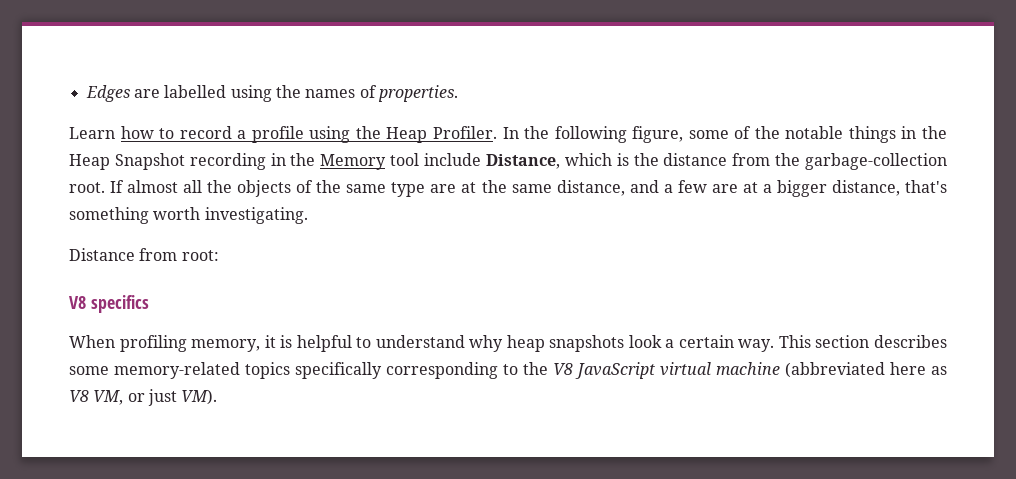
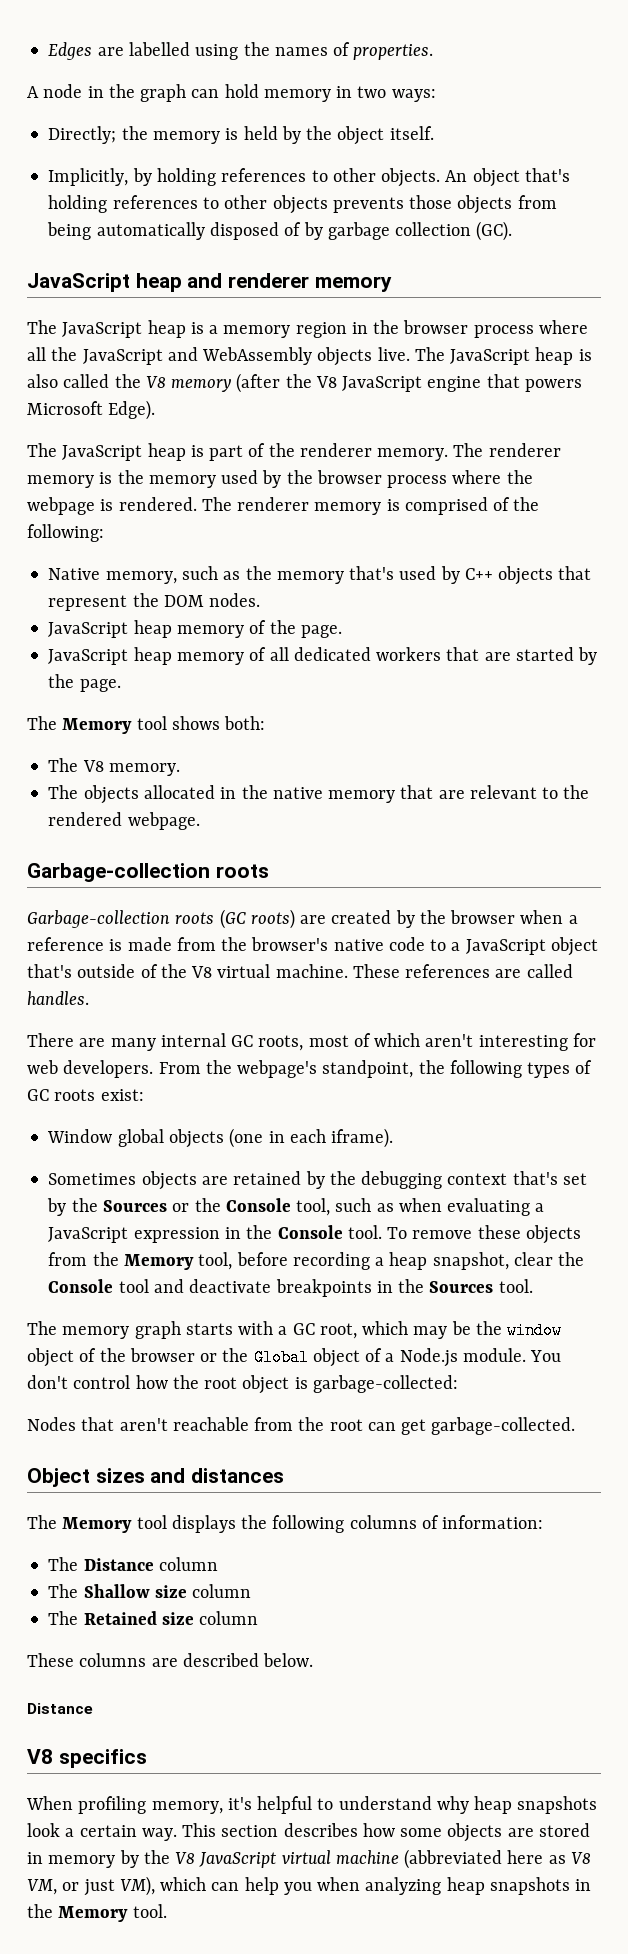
- Learn how to record a profile using the Heap Profiler. In the following figure, some of the notable things in the Heap Snapshot recording in the Memory tool include Distance, which is the distance from the garbage-collection root. If almost all the objects of the same type are at the same distance, and a few are at a bigger distance, that's something worth investigating.
- Distance from root:
+ A node in the graph can hold memory in two ways:
+ Directly; the memory is held by the object itself.
+ Implicitly, by holding references to other objects. An object that's holding references to other objects prevents those objects from being automatically disposed of by garbage collection (GC).
+ JavaScript heap and renderer memory
+ The JavaScript heap is a memory region in the browser process where all the JavaScript and WebAssembly objects live. The JavaScript heap is also called the V8 memory (after the V8 JavaScript engine that powers Microsoft Edge).
+ The JavaScript heap is part of the renderer memory. The renderer memory is the memory used by the browser process where the webpage is rendered. The renderer memory is comprised of the following:
+ Native memory, such as the memory that's used by C++ objects that represent the DOM nodes.
+ JavaScript heap memory of the page.
+ JavaScript heap memory of all dedicated workers that are started by the page.
+ The Memory tool shows both:
+ The V8 memory.
+ The objects allocated in the native memory that are relevant to the rendered webpage.
+ Garbage-collection roots
+ Garbage-collection roots (GC roots) are created by the browser when a reference is made from the browser's native code to a JavaScript object that's outside of the V8 virtual machine. These references are called handles.
+ There are many internal GC roots, most of which aren't interesting for web developers. From the webpage's standpoint, the following types of GC roots exist:
+ Window global objects (one in each iframe).
+ Sometimes objects are retained by the debugging context that's set by the Sources or the Console tool, such as when evaluating a JavaScript expression in the Console tool. To remove these objects from the Memory tool, before recording a heap snapshot, clear the Console tool and deactivate breakpoints in the Sources tool.
+ The memory graph starts with a GC root, which may be the window object of the browser or the Global object of a Node.js module. You don't control how the root object is garbage-collected:
+ Nodes that aren't reachable from the root can get garbage-collected.
+ Object sizes and distances
+ The Memory tool displays the following columns of information:
+ The Distance column
+ The Shallow size column
+ The Retained size column
+ These columns are described below.
+ Distance
- When profiling memory, it is helpful to understand why heap snapshots look a certain way.
+ When profiling memory, it's helpful to understand why heap snapshots look a certain way.
- This section describes some memory-related topics specifically corresponding to the V8 JavaScript virtual machine (abbreviated here as V8 VM, or just VM).
+ This section describes how some objects are stored in memory by the V8 JavaScript virtual machine (abbreviated here as V8 VM, or just VM), which can help you when analyzing heap snapshots in the Memory tool.

